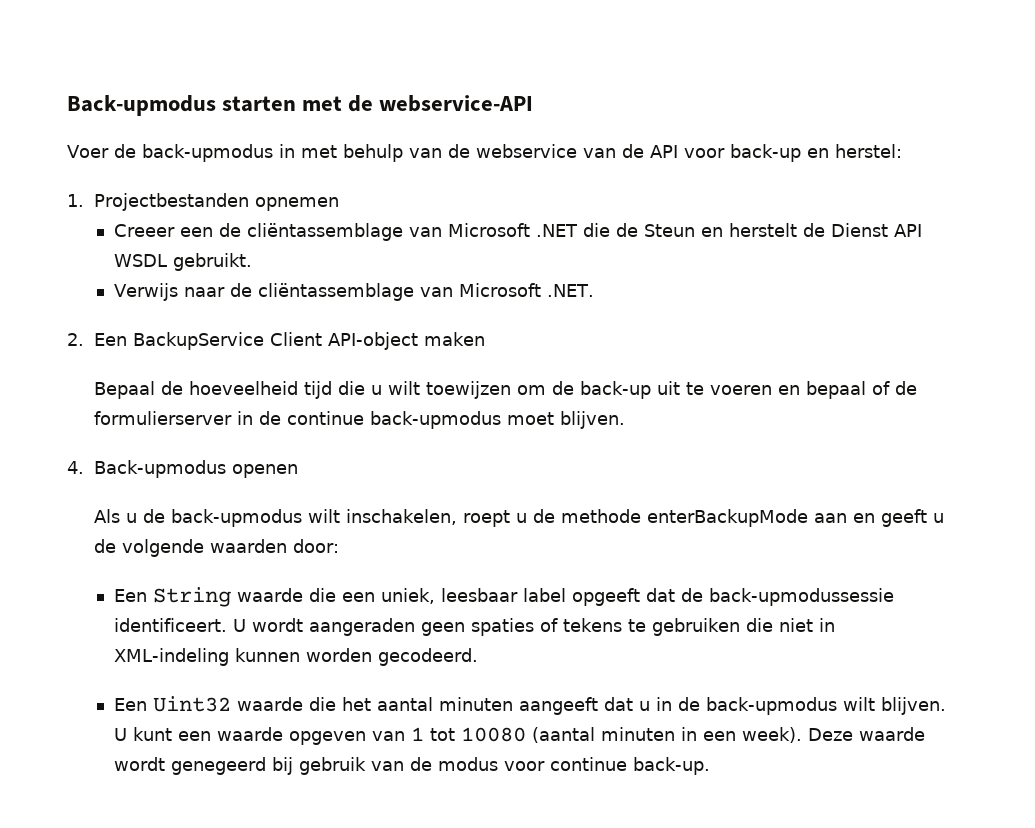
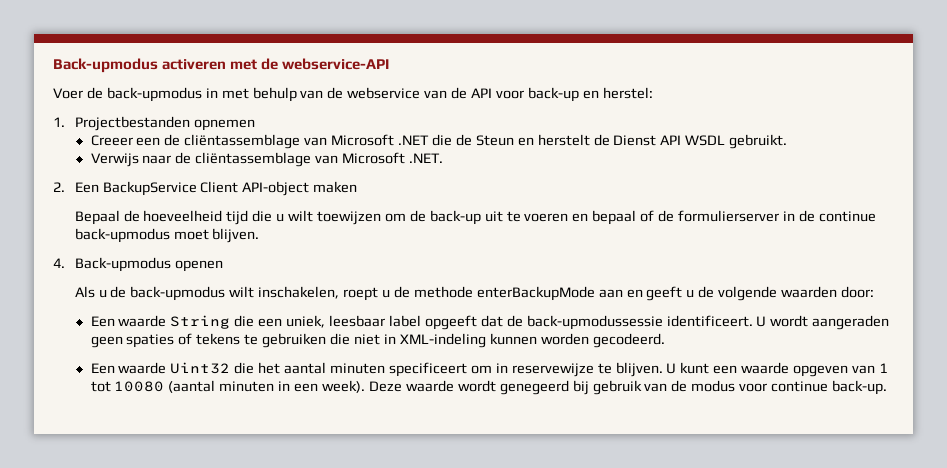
- Back-upmodus starten met de webservice-API
+ Back-upmodus activeren met de webservice-API
- Een String waarde die een uniek, leesbaar label opgeeft dat de back-upmodussessie identificeert.
+ Een waarde String die een uniek, leesbaar label opgeeft dat de back-upmodussessie identificeert.
- Een Uint32 waarde die het aantal minuten aangeeft dat u in de back-upmodus wilt blijven.
+ Een waarde Uint32 die het aantal minuten specificeert om in reservewijze te blijven.

